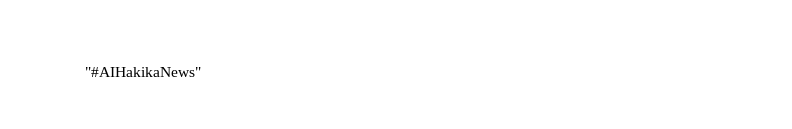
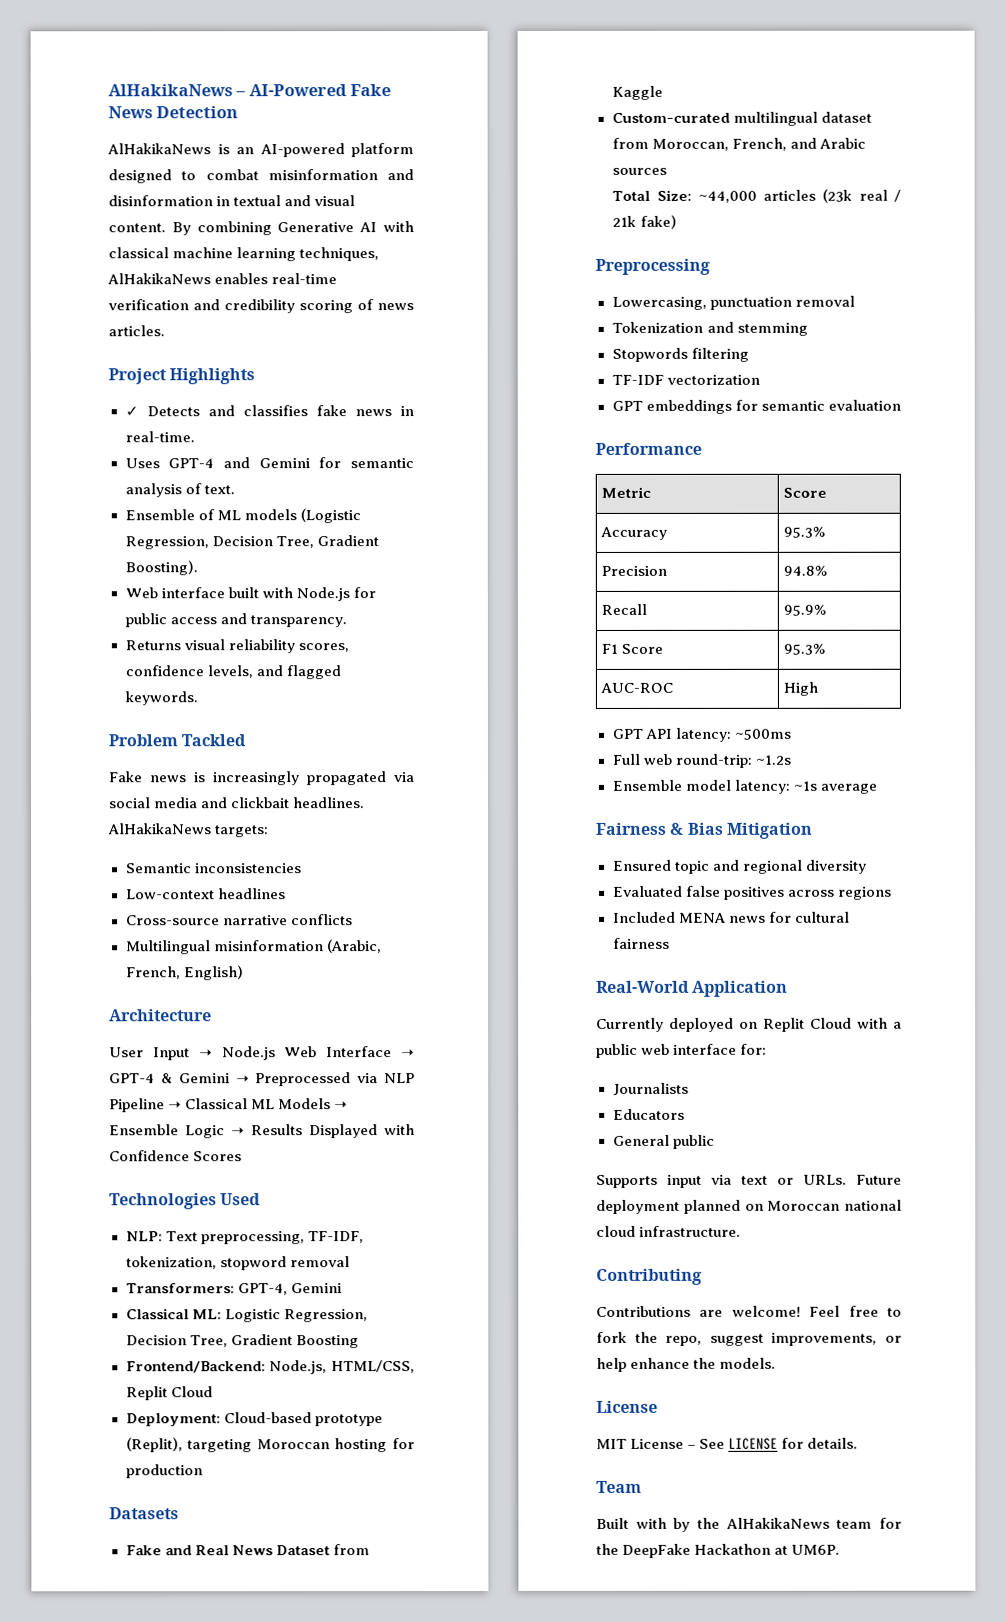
- "#AIHakikaNews"
+ AlHakikaNews – AI-Powered Fake News Detection
+ AlHakikaNews is an AI-powered platform designed to combat misinformation and disinformation in textual and visual content. By combining Generative AI with classical machine learning techniques, AlHakikaNews enables real-time verification and credibility scoring of news articles.
+ Project Highlights
+ ✓ Detects and classifies fake news in real-time.
+ Uses GPT-4 and Gemini for semantic analysis of text.
+ Ensemble of ML models (Logistic Regression, Decision Tree, Gradient Boosting).
+ Web interface built with Node.js for public access and transparency.
+ Returns visual reliability scores, confidence levels, and flagged keywords.
+ Problem Tackled
+ Fake news is increasingly propagated via social media and clickbait headlines. AlHakikaNews targets:
+ Semantic inconsistencies
+ Low-context headlines
+ Cross-source narrative conflicts
+ Multilingual misinformation (Arabic, French, English)
+ Architecture
+ User Input ➝ Node.js Web Interface ➝ GPT-4 & Gemini ➝ Preprocessed via NLP Pipeline ➝ Classical ML Models ➝ Ensemble Logic ➝ Results Displayed with Confidence Scores
+ Technologies Used
+ NLP: Text preprocessing, TF-IDF, tokenization, stopword removal
+ Transformers: GPT-4, Gemini
+ Classical ML: Logistic Regression, Decision Tree, Gradient Boosting
+ Frontend/Backend: Node.js, HTML/CSS, Replit Cloud
+ Deployment: Cloud-based prototype (Replit), targeting Moroccan hosting for production
+ Datasets
+ Fake and Real News Dataset from Kaggle
+ Custom-curated multilingual dataset from Moroccan, French, and Arabic sources
+ Total Size: ~44,000 articles (23k real / 21k fake)
+ Preprocessing
+ Lowercasing, punctuation removal
+ Tokenization and stemming
+ Stopwords filtering
+ TF-IDF vectorization
+ GPT embeddings for semantic evaluation
+ Performance
+ Metric | Score
+ Accuracy | 95.3%
+ Precision | 94.8%
+ Recall | 95.9%
+ F1 Score | 95.3%
+ AUC-ROC | High
+ GPT API latency: ~500ms
+ Full web round-trip: ~1.2s
+ Ensemble model latency: ~1s average
+ Fairness & Bias Mitigation
+ Ensured topic and regional diversity
+ Evaluated false positives across regions
+ Included MENA news for cultural fairness
+ Real-World Application
+ Currently deployed on Replit Cloud with a public web interface for:
+ Journalists
+ Educators
+ General public
+ Supports input via text or URLs. Future deployment planned on Moroccan national cloud infrastructure.
+ Contributing
+ Contributions are welcome! Feel free to fork the repo, suggest improvements, or help enhance the models.
+ License
+ MIT License – See LICENSE for details.
+ Team
+ Built with by the AlHakikaNews team for the DeepFake Hackathon at UM6P.

